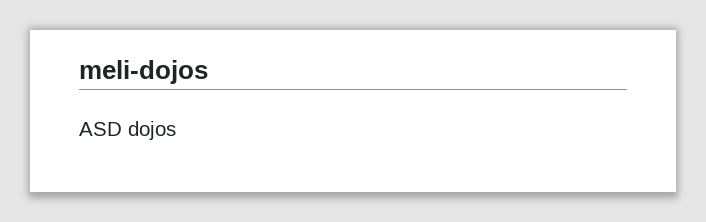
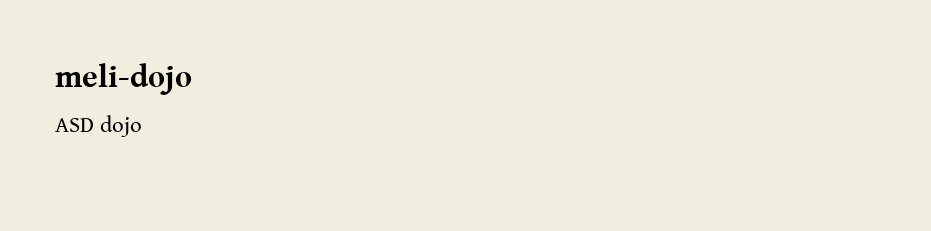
- meli-dojos
+ meli-dojo
- ASD dojos
+ ASD dojo

